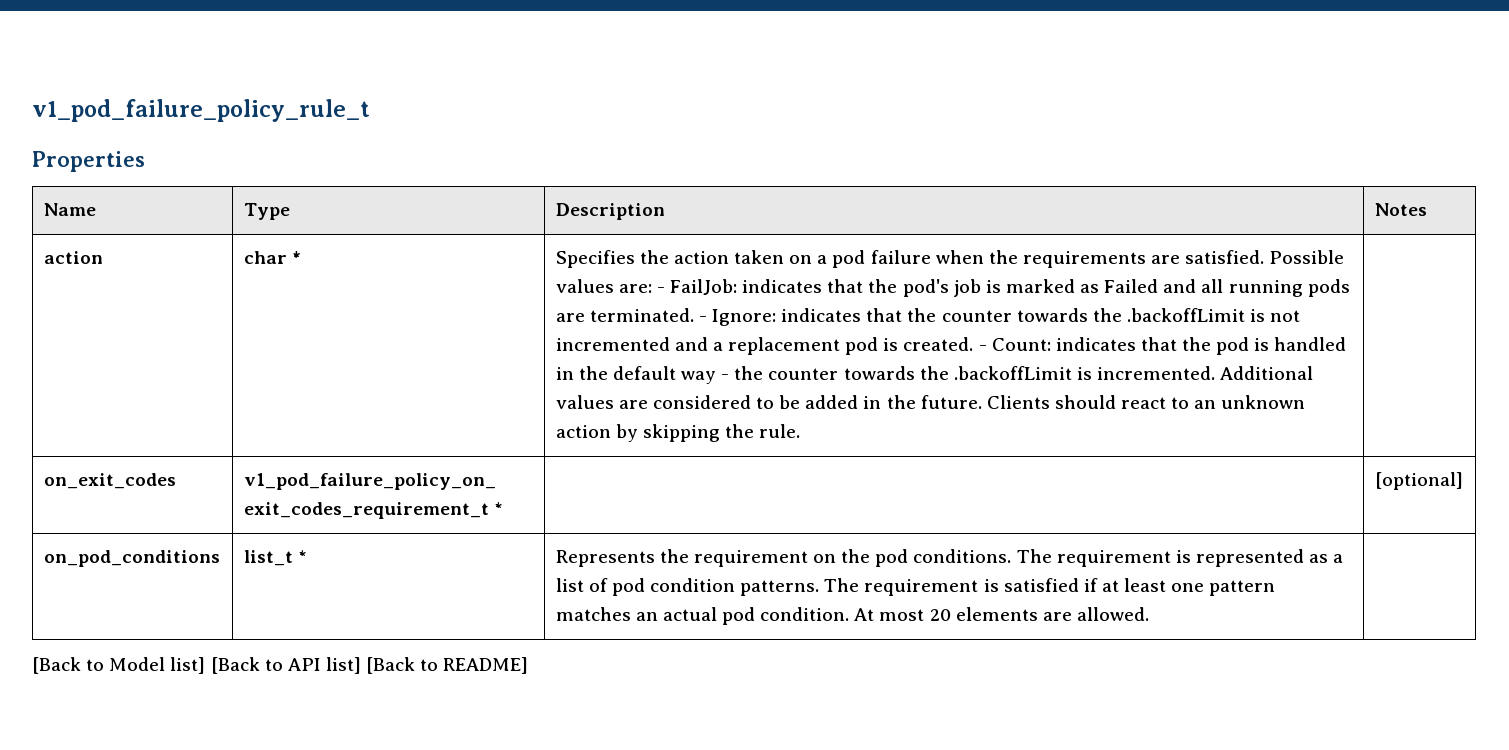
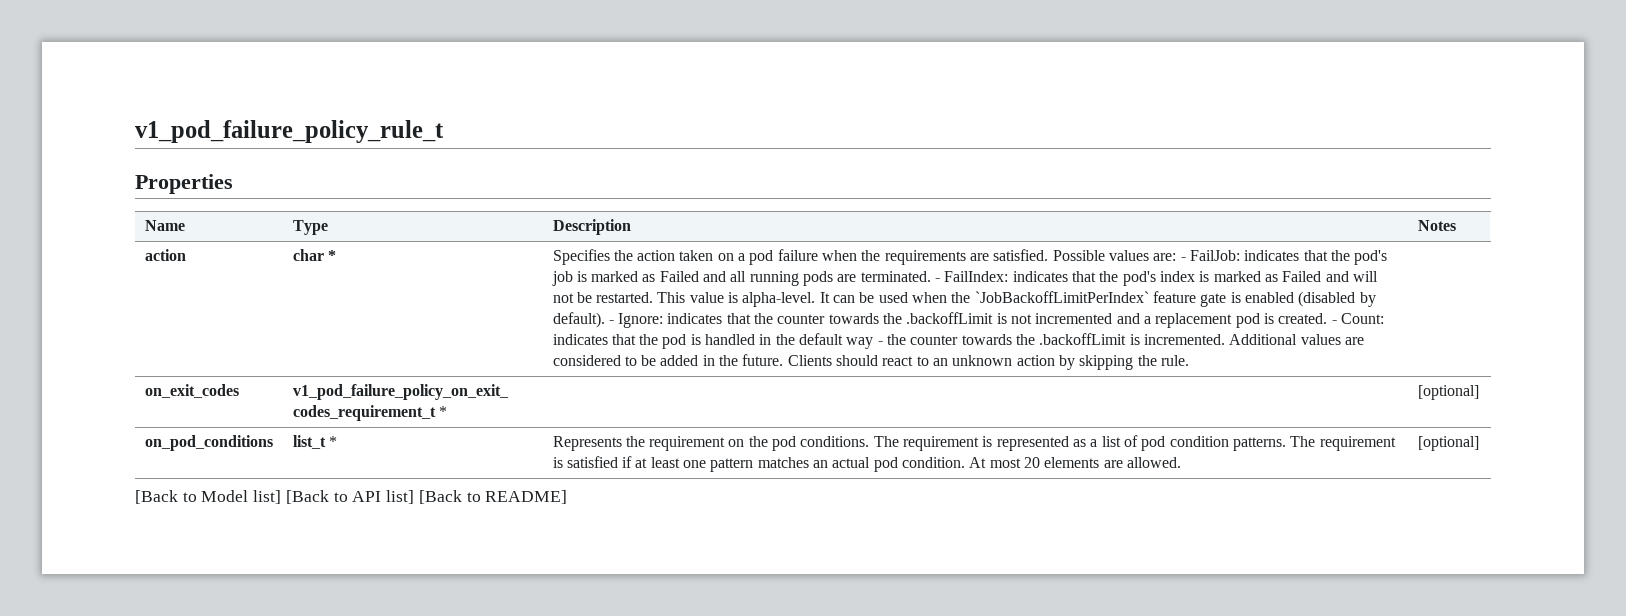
- - Ignore: indicates that the counter towards the .backoffLimit is not incremented and a replacement pod is created.
+ - FailIndex: indicates that the pod's index is marked as Failed and will not be restarted. This value is alpha-level. It can be used when the `JobBackoffLimitPerIndex` feature gate is enabled (disabled by default). - Ignore: indicates that the counter towards the .backoffLimit is not incremented and a replacement pod is created.
- At most 20 elements are allowed.
+ At most 20 elements are allowed. | [optional]

